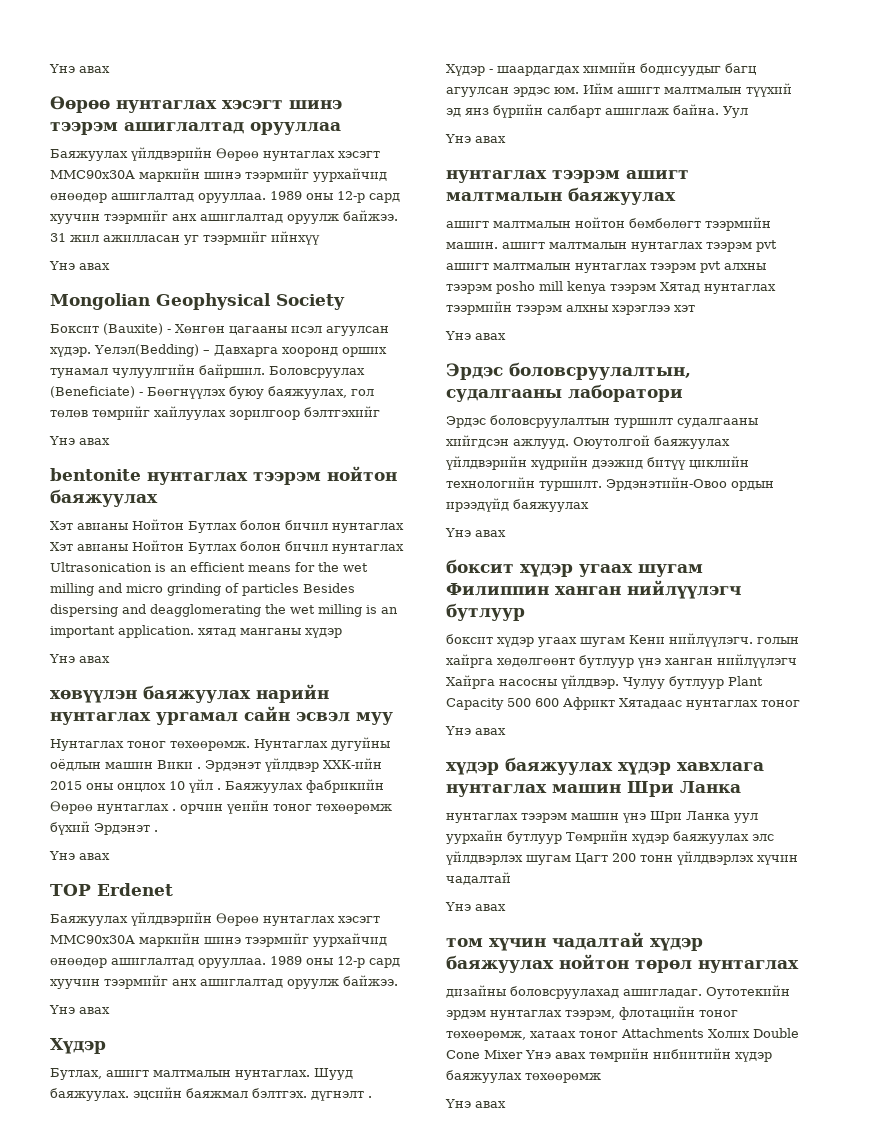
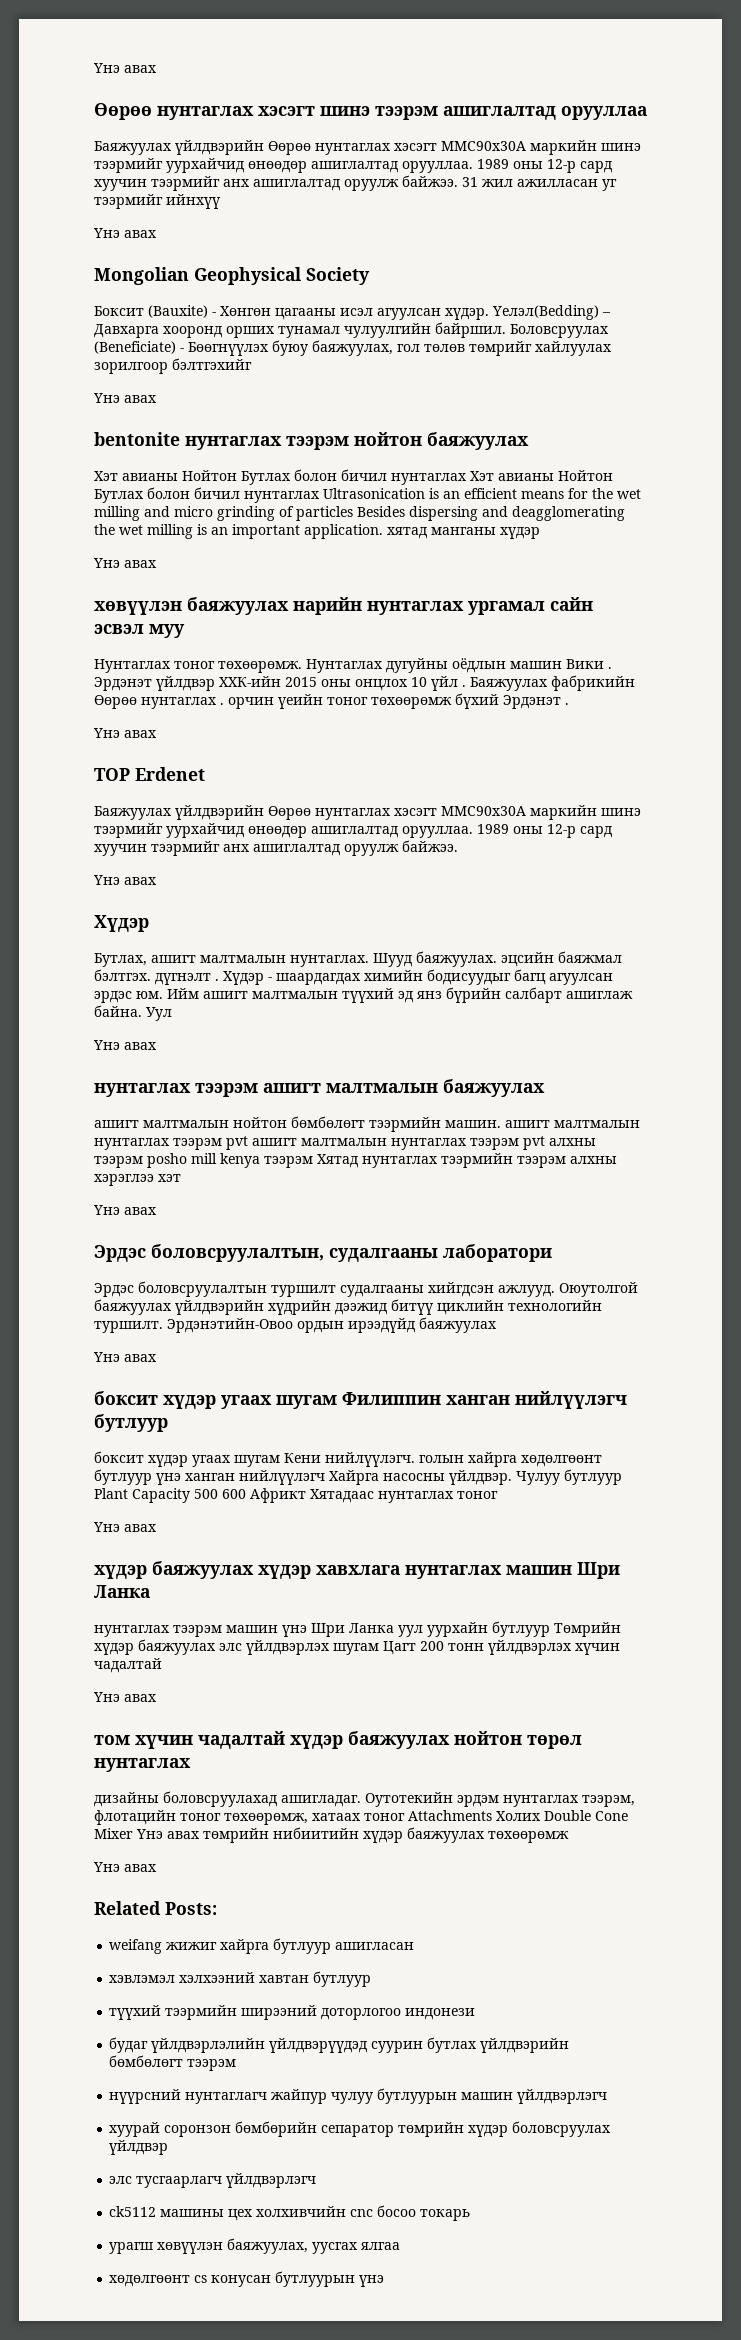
+ Related Posts:
+ weifang жижиг хайрга бутлуур ашигласан
+ хэвлэмэл хэлхээний хавтан бутлуур
+ түүхий тээрмийн ширээний доторлогоо индонези
+ будаг үйлдвэрлэлийн үйлдвэрүүдэд суурин бутлах үйлдвэрийн бөмбөлөгт тээрэм
+ нүүрсний нунтаглагч жайпур чулуу бутлуурын машин үйлдвэрлэгч
+ хуурай соронзон бөмбөрийн сепаратор төмрийн хүдэр боловсруулах үйлдвэр
+ элс тусгаарлагч үйлдвэрлэгч
+ ck5112 машины цех холхивчийн cnc босоо токарь
+ урагш хөвүүлэн баяжуулах, уусгах ялгаа
+ хөдөлгөөнт cs конусан бутлуурын үнэ

